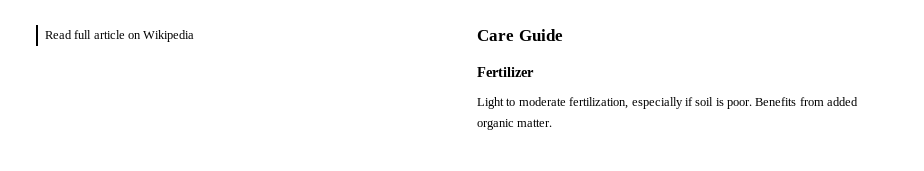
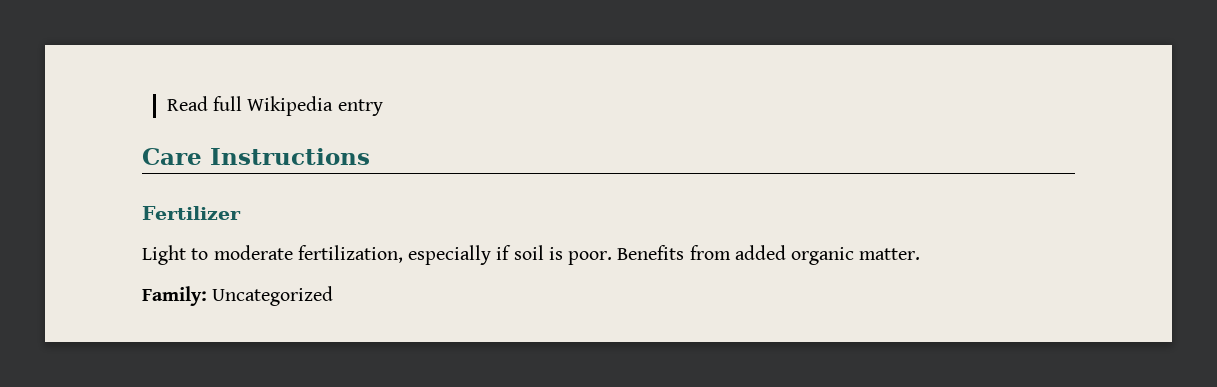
- Read full article on Wikipedia
+ Read full Wikipedia entry
- Care Guide
+ Care Instructions
+ Family: Uncategorized

